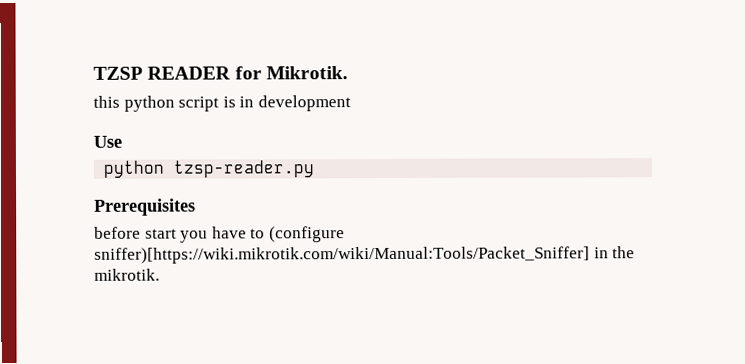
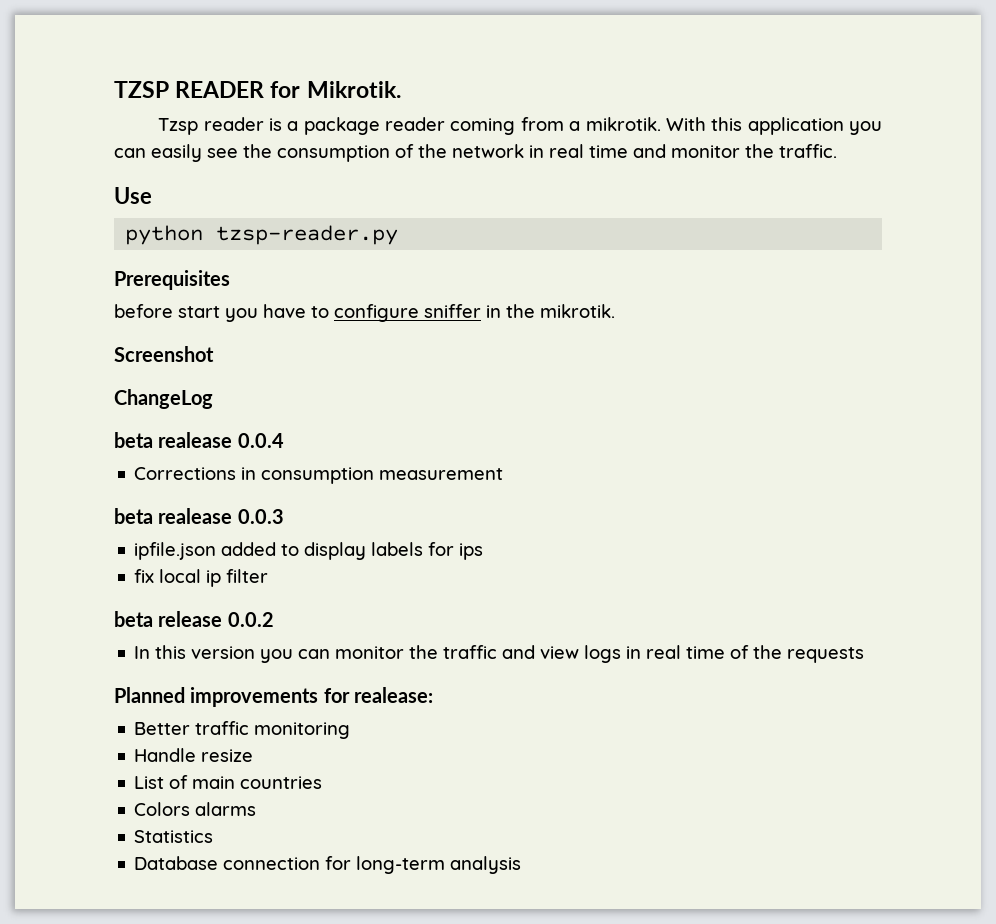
- this python script is in development
+ Tzsp reader is a package reader coming from a mikrotik. With this application you can easily see the consumption of the network in real time and monitor the traffic.
- before start you have to (configure sniffer)[https://wiki.mikrotik.com/wiki/Manual:Tools/Packet_Sniffer] in the mikrotik.
+ before start you have to configure sniffer in the mikrotik.
+ Screenshot
+ ChangeLog
+ beta realease 0.0.4
+ Corrections in consumption measurement
+ beta realease 0.0.3
+ ipfile.json added to display labels for ips
+ fix local ip filter
+ beta release 0.0.2
+ In this version you can monitor the traffic and view logs in real time of the requests
+ Planned improvements for realease:
+ Better traffic monitoring
+ Handle resize
+ List of main countries
+ Colors alarms
+ Statistics
+ Database connection for long-term analysis

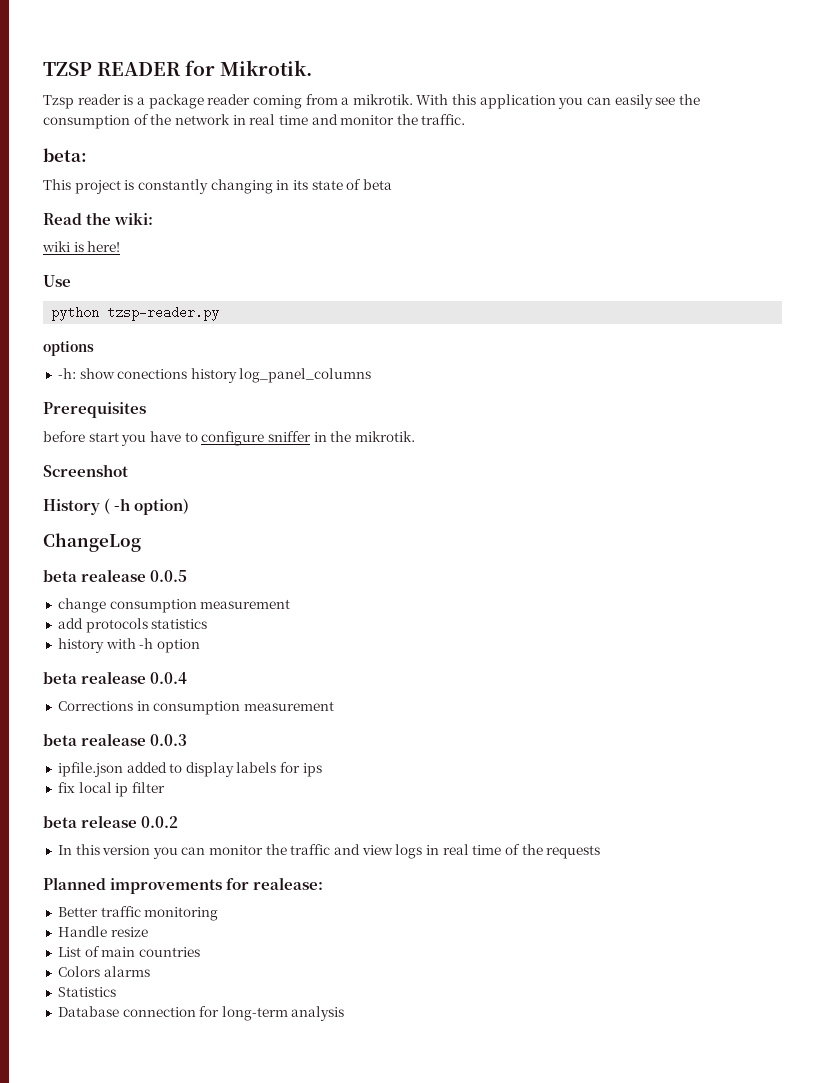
+ beta:
+ This project is constantly changing in its state of beta
+ Read the wiki:
+ wiki is here!
  Use
  python tzsp-reader.py
+ options
+ -h: show conections history log_panel_columns
+ History ( -h option)
  ChangeLog
+ beta realease 0.0.5
+ change consumption measurement
+ add protocols statistics
+ history with -h option

